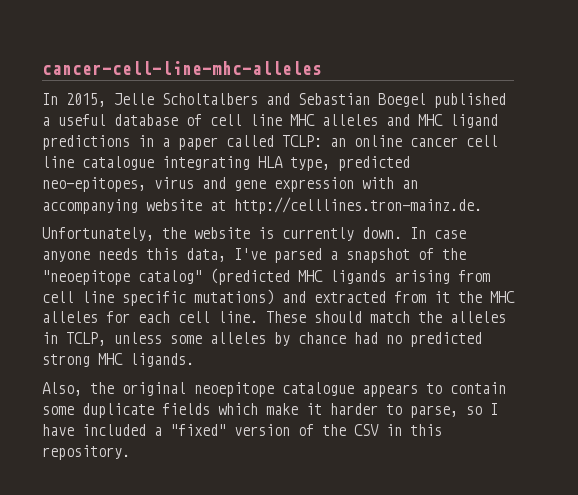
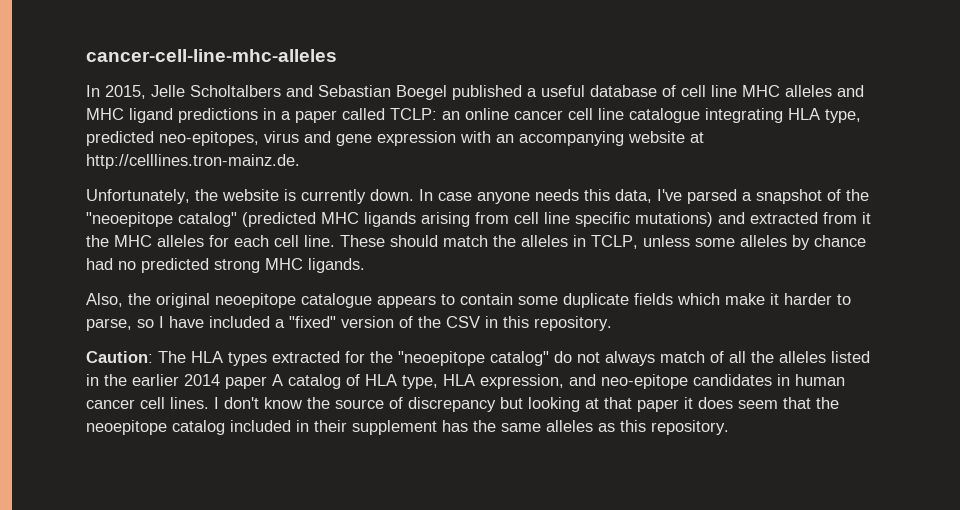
+ Caution: The HLA types extracted for the "neoepitope catalog" do not always match of all the alleles listed in the earlier 2014 paper A catalog of HLA type, HLA expression, and neo-epitope candidates in human cancer cell lines. I don't know the source of discrepancy but looking at that paper it does seem that the neoepitope catalog included in their supplement has the same alleles as this repository.

